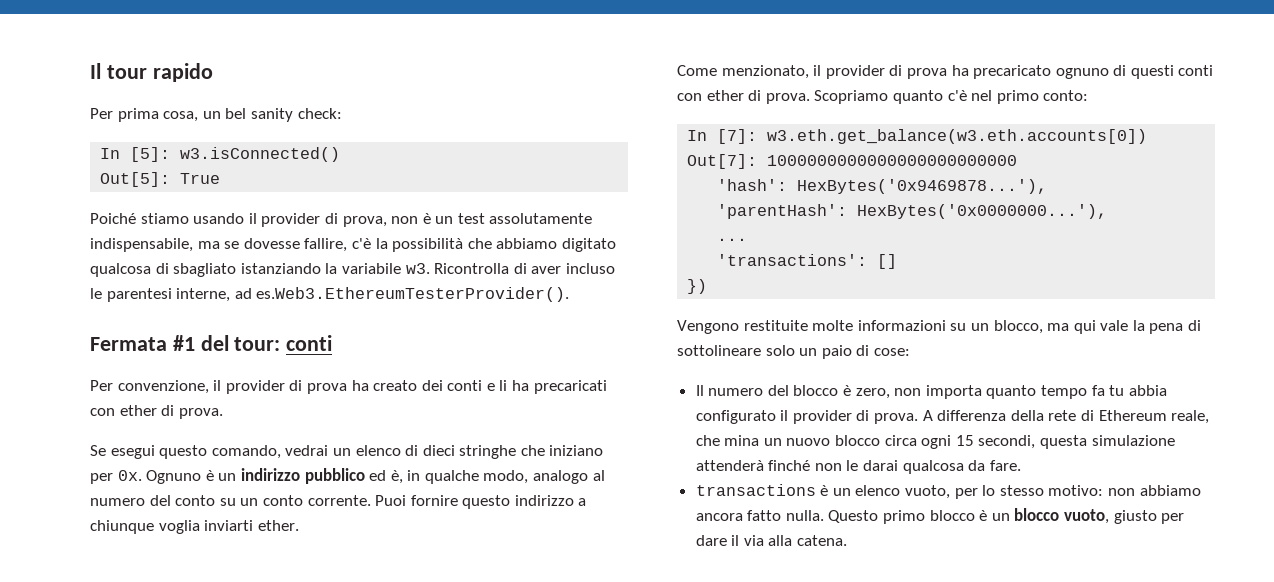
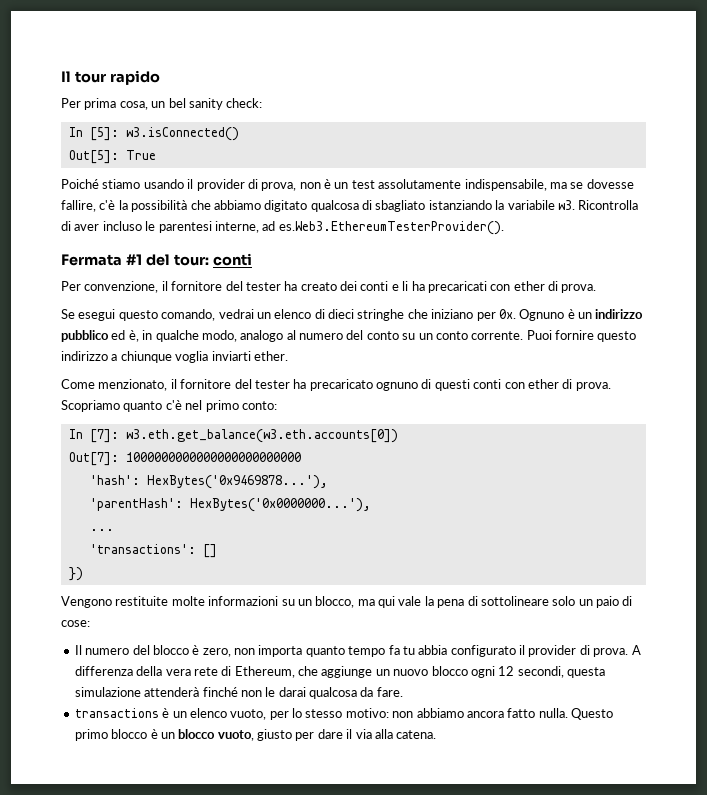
- Per convenzione, il provider di prova ha creato dei conti e li ha precaricati con ether di prova.
+ Per convenzione, il fornitore del tester ha creato dei conti e li ha precaricati con ether di prova.
- Come menzionato, il provider di prova ha precaricato ognuno di questi conti con ether di prova.
+ Come menzionato, il fornitore del tester ha precaricato ognuno di questi conti con ether di prova.
- A differenza della rete di Ethereum reale, che mina un nuovo blocco circa ogni 15 secondi, questa simulazione attenderà finché non le darai qualcosa da fare.
+ A differenza della vera rete di Ethereum, che aggiunge un nuovo blocco ogni 12 secondi, questa simulazione attenderà finché non le darai qualcosa da fare.

